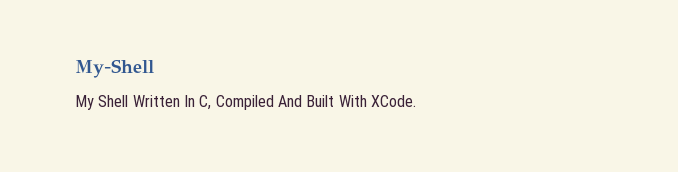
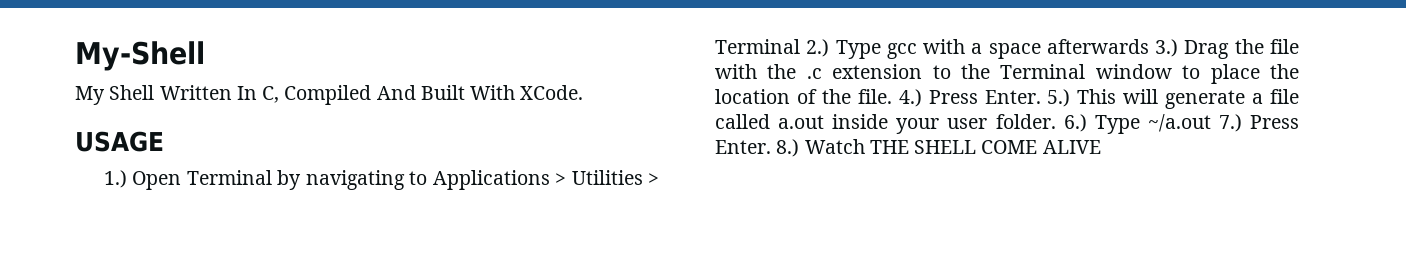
+ USAGE
+ 1.) Open Terminal by navigating to Applications > Utilities > Terminal 2.) Type gcc with a space afterwards 3.) Drag the file with the .c extension to the Terminal window to place the location of the file. 4.) Press Enter. 5.) This will generate a file called a.out inside your user folder. 6.) Type ~/a.out 7.) Press Enter. 8.) Watch THE SHELL COME ALIVE

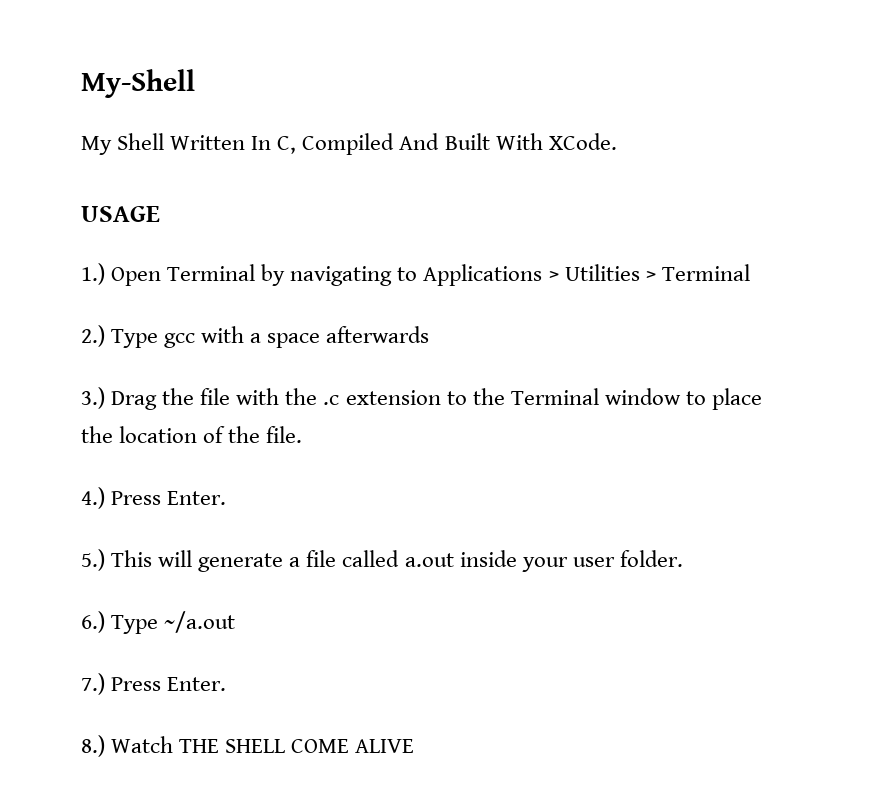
- 1.) Open Terminal by navigating to Applications > Utilities > Terminal 2.) Type gcc with a space afterwards 3.) Drag the file with the .c extension to the Terminal window to place the location of the file. 4.) Press Enter. 5.) This will generate a file called a.out inside your user folder. 6.) Type ~/a.out 7.) Press Enter. 8.) Watch THE SHELL COME ALIVE
+ 1.) Open Terminal by navigating to Applications > Utilities > Terminal
+ 2.) Type gcc with a space afterwards
+ 3.) Drag the file with the .c extension to the Terminal window to place the location of the file.
+ 4.) Press Enter.
+ 5.) This will generate a file called a.out inside your user folder.
+ 6.) Type ~/a.out
+ 7.) Press Enter.
+ 8.) Watch THE SHELL COME ALIVE

